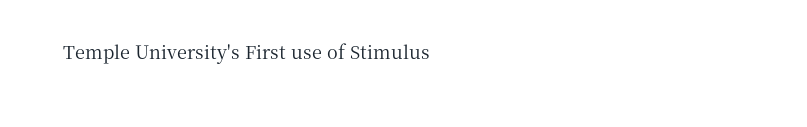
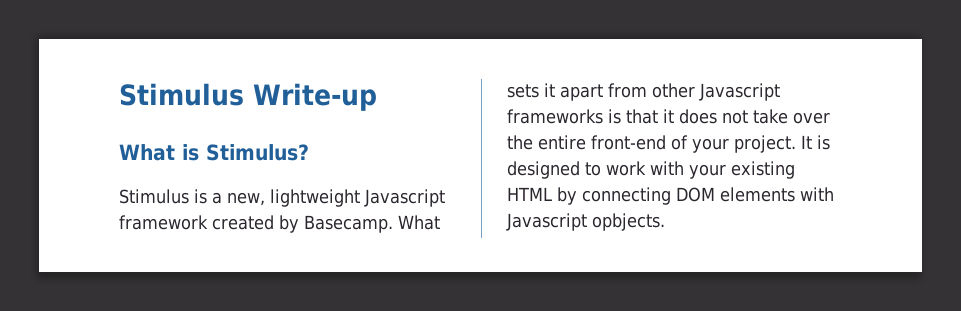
- Temple University's First use of Stimulus
+ Stimulus Write-up
+ What is Stimulus?
+ Stimulus is a new, lightweight Javascript framework created by Basecamp. What sets it apart from other Javascript frameworks is that it does not take over the entire front-end of your project. It is designed to work with your existing HTML by connecting DOM elements with Javascript opbjects.

